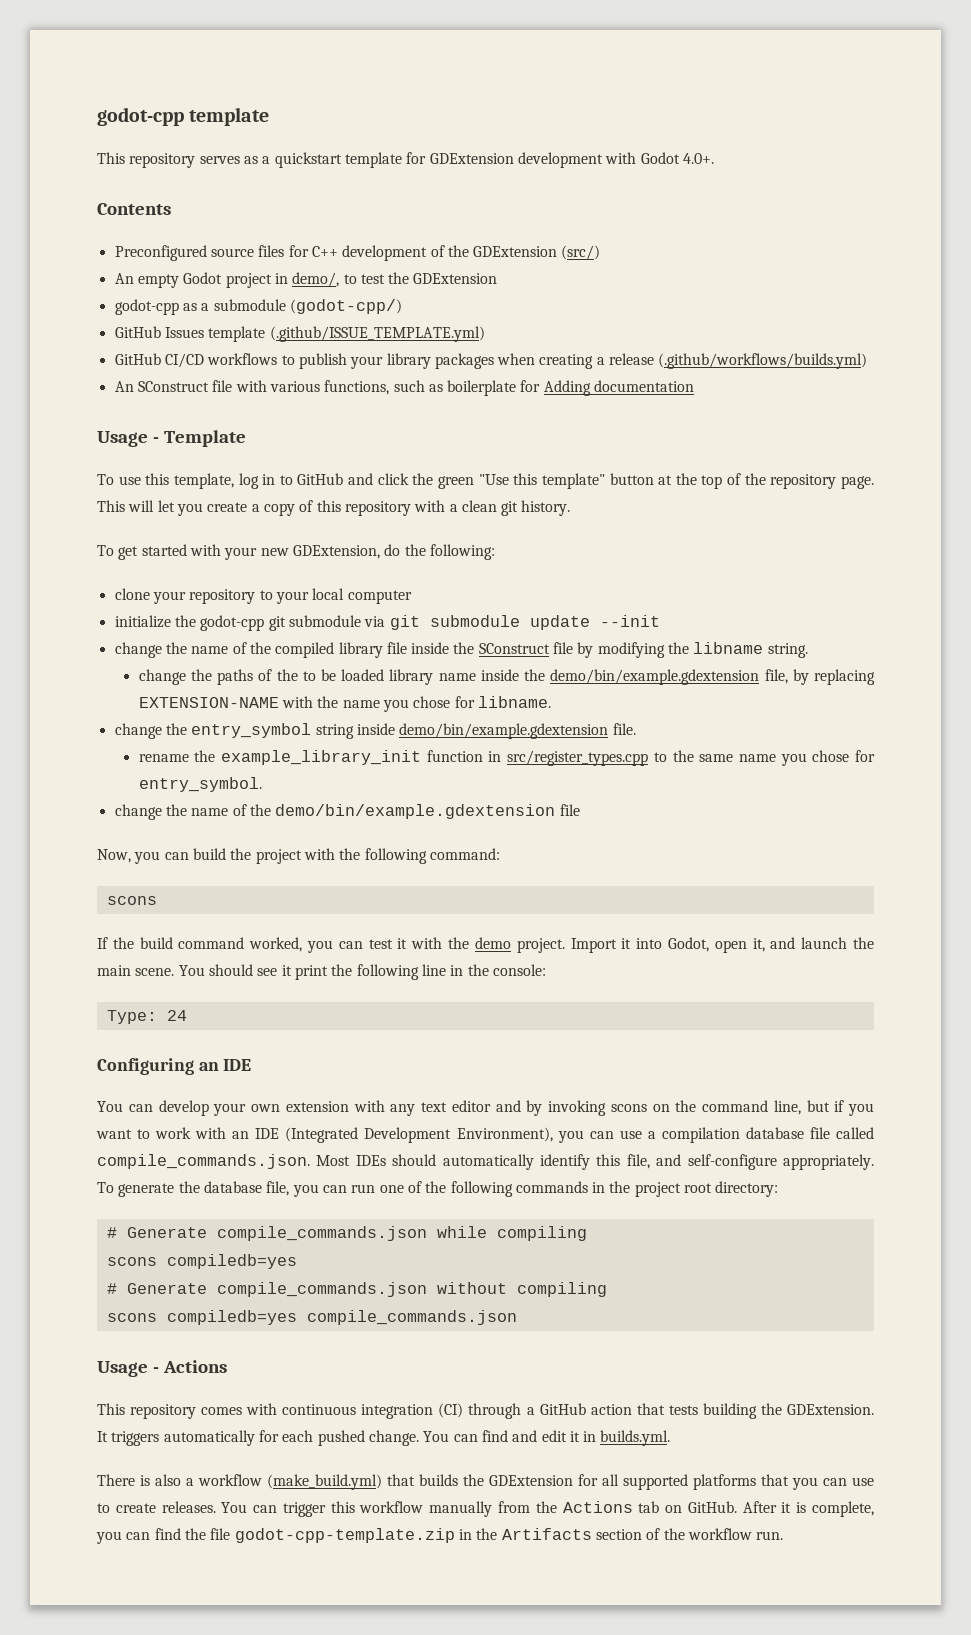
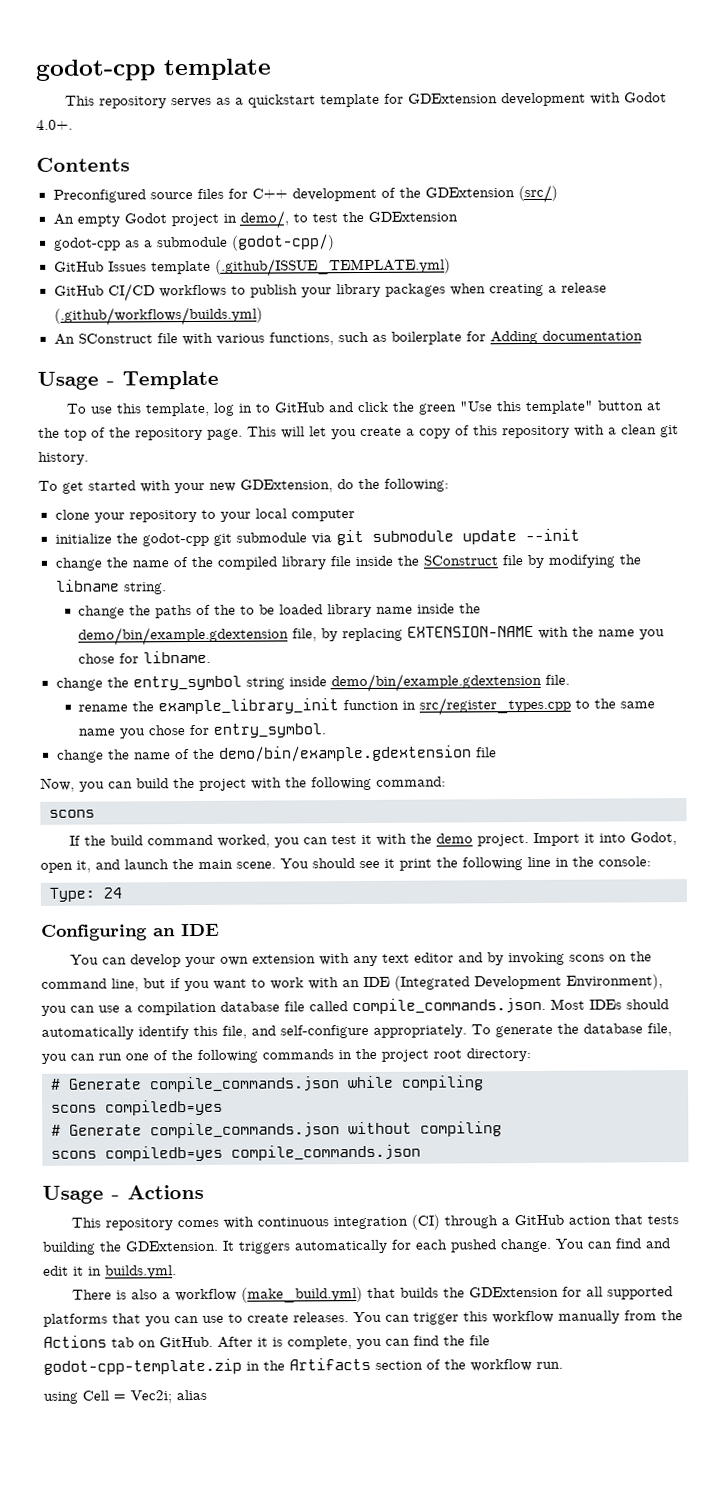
+ using Cell = Vec2i; alias

